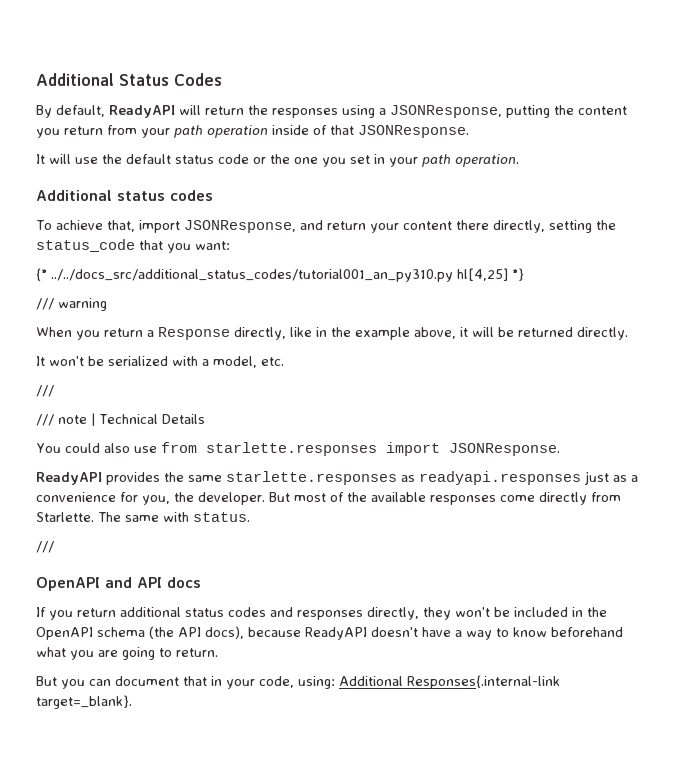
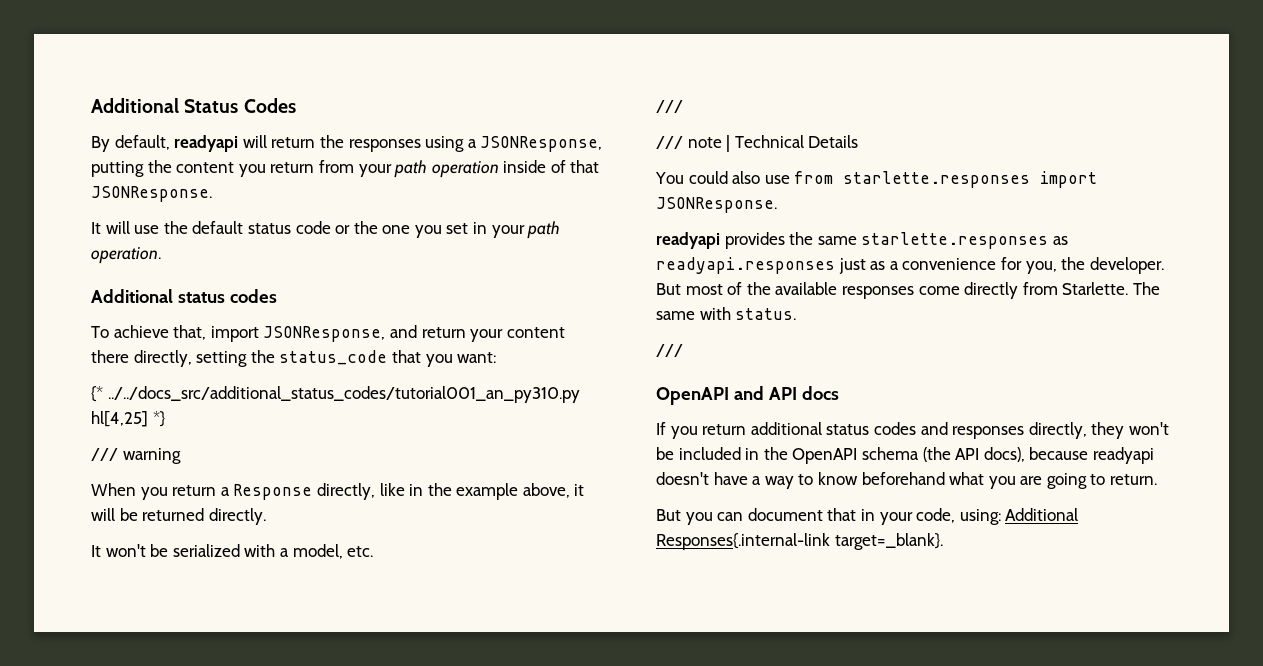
- By default, ReadyAPI will return the responses using a JSONResponse, putting the content you return from your path operation inside of that JSONResponse.
+ By default, readyapi will return the responses using a JSONResponse, putting the content you return from your path operation inside of that JSONResponse.
- ReadyAPI provides the same starlette.responses as readyapi.responses just as a convenience for you, the developer.
+ readyapi provides the same starlette.responses as readyapi.responses just as a convenience for you, the developer.
- If you return additional status codes and responses directly, they won't be included in the OpenAPI schema (the API docs), because ReadyAPI doesn't have a way to know beforehand what you are going to return.
+ If you return additional status codes and responses directly, they won't be included in the OpenAPI schema (the API docs), because readyapi doesn't have a way to know beforehand what you are going to return.

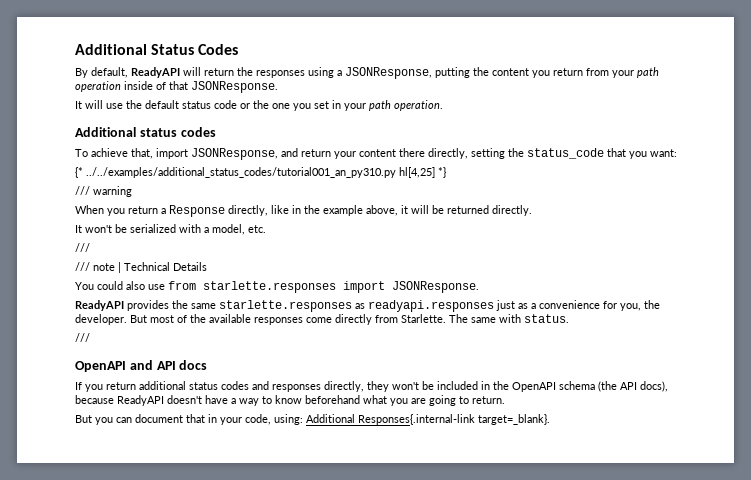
- By default, readyapi will return the responses using a JSONResponse, putting the content you return from your path operation inside of that JSONResponse.
+ By default, ReadyAPI will return the responses using a JSONResponse, putting the content you return from your path operation inside of that JSONResponse.
- {* ../../docs_src/additional_status_codes/tutorial001_an_py310.py hl[4,25] *}
+ {* ../../examples/additional_status_codes/tutorial001_an_py310.py hl[4,25] *}
- readyapi provides the same starlette.responses as readyapi.responses just as a convenience for you, the developer.
+ ReadyAPI provides the same starlette.responses as readyapi.responses just as a convenience for you, the developer.
- If you return additional status codes and responses directly, they won't be included in the OpenAPI schema (the API docs), because readyapi doesn't have a way to know beforehand what you are going to return.
+ If you return additional status codes and responses directly, they won't be included in the OpenAPI schema (the API docs), because ReadyAPI doesn't have a way to know beforehand what you are going to return.

